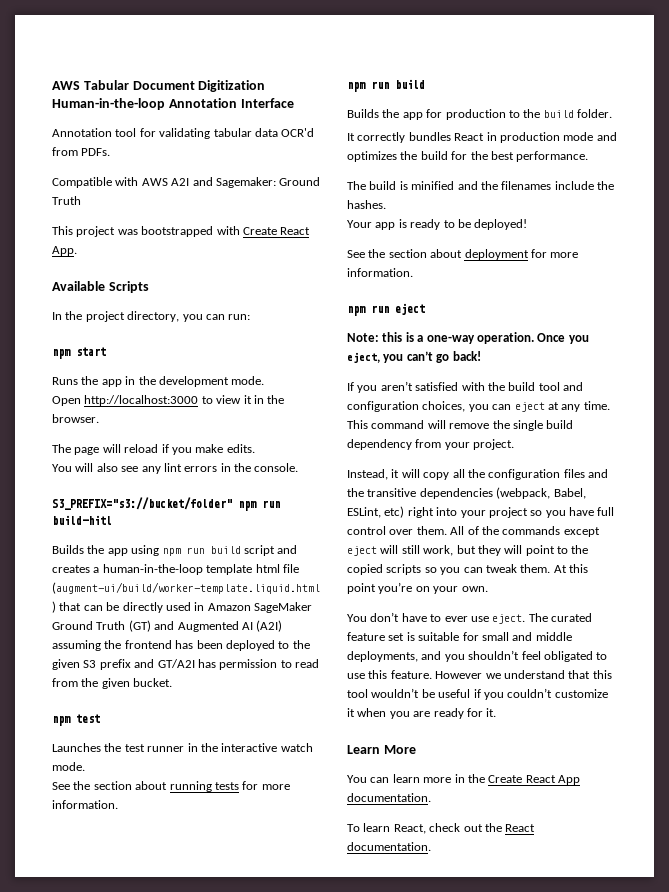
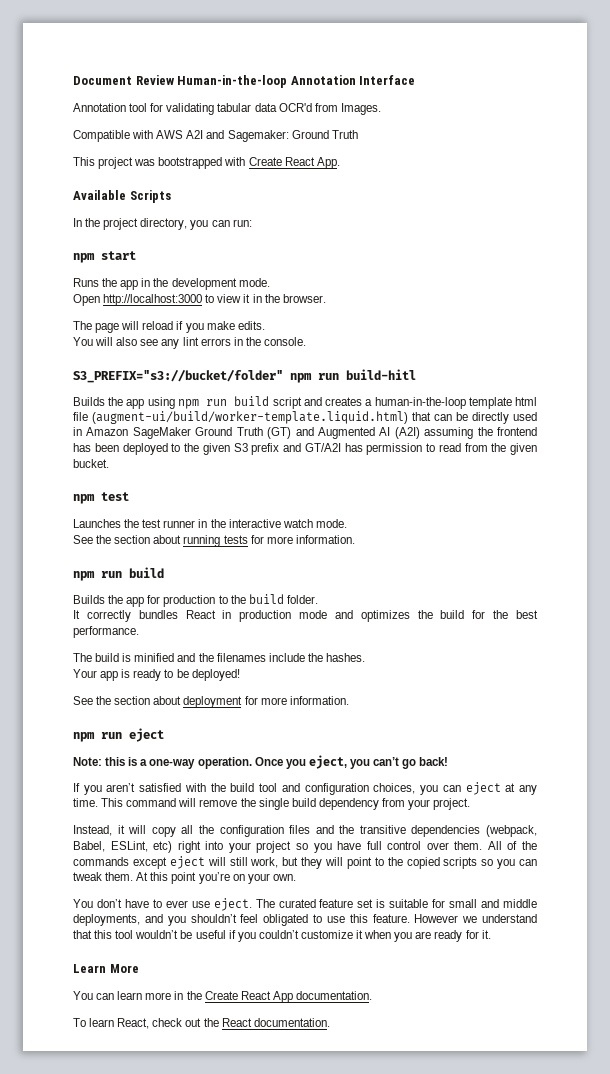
- AWS Tabular Document Digitization Human-in-the-loop Annotation Interface
+ Document Review Human-in-the-loop Annotation Interface
- Annotation tool for validating tabular data OCR'd from PDFs.
+ Annotation tool for validating tabular data OCR'd from Images.

